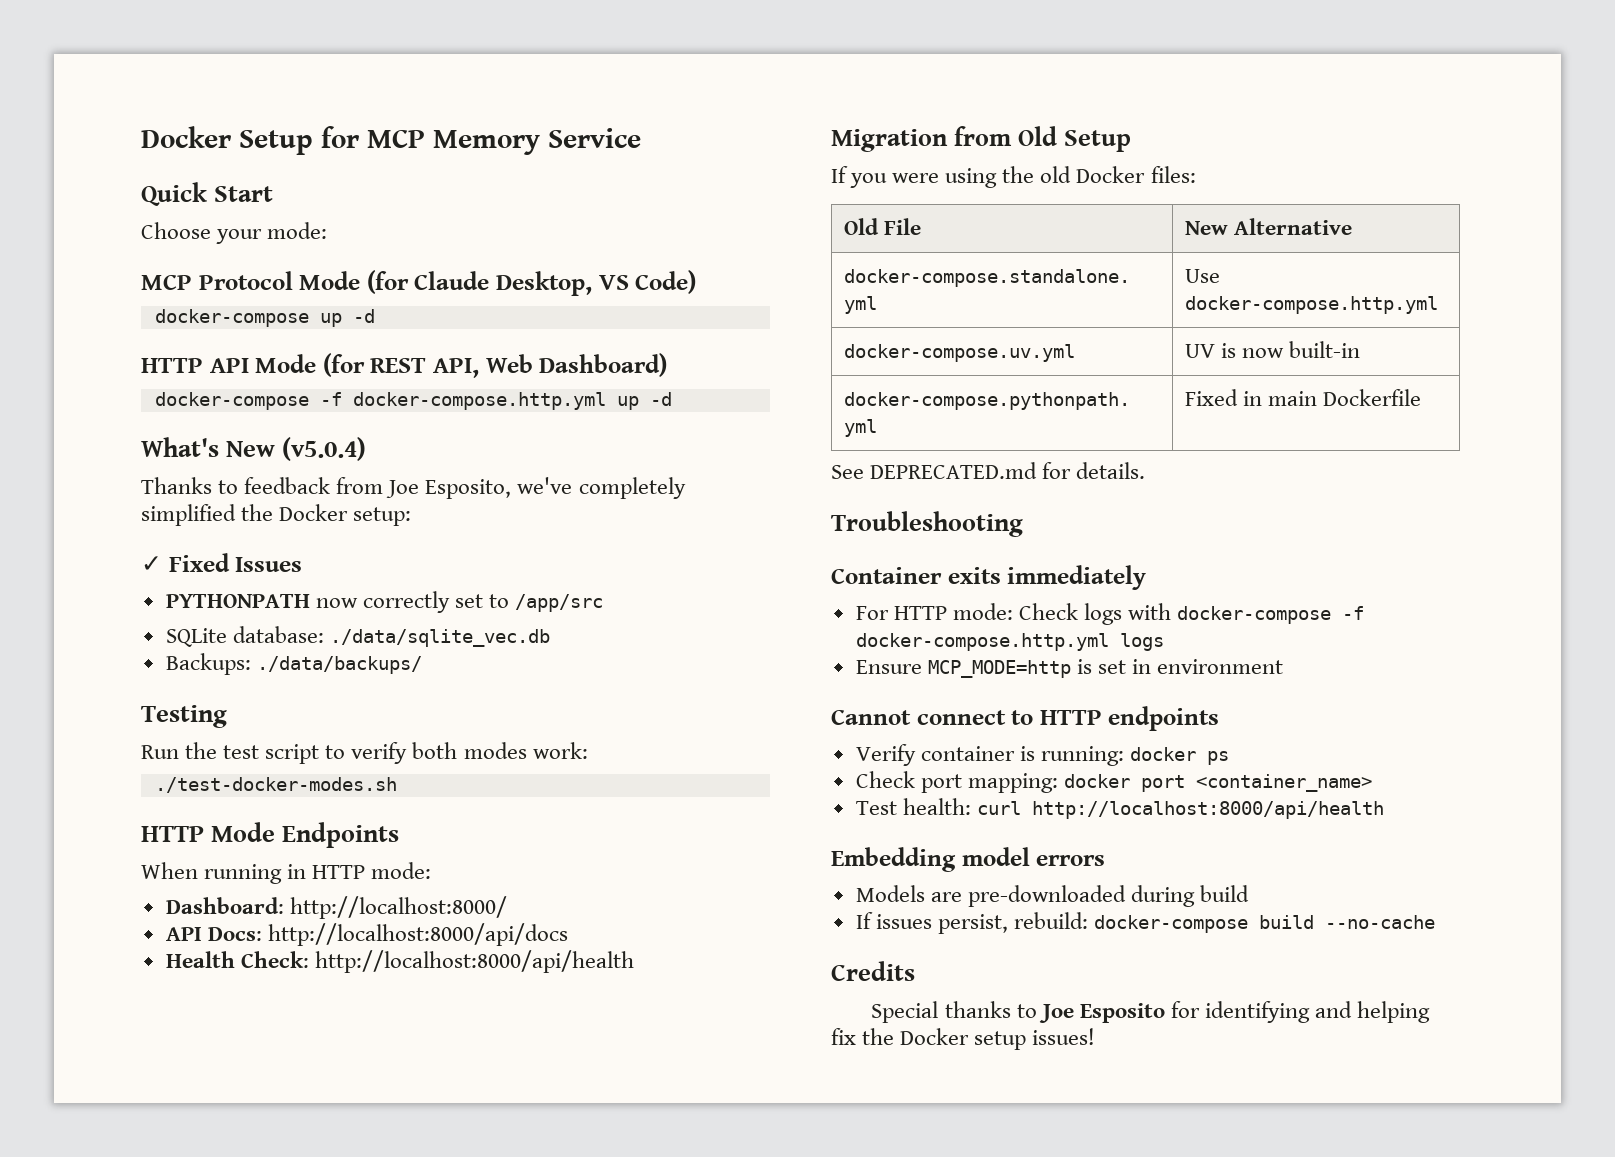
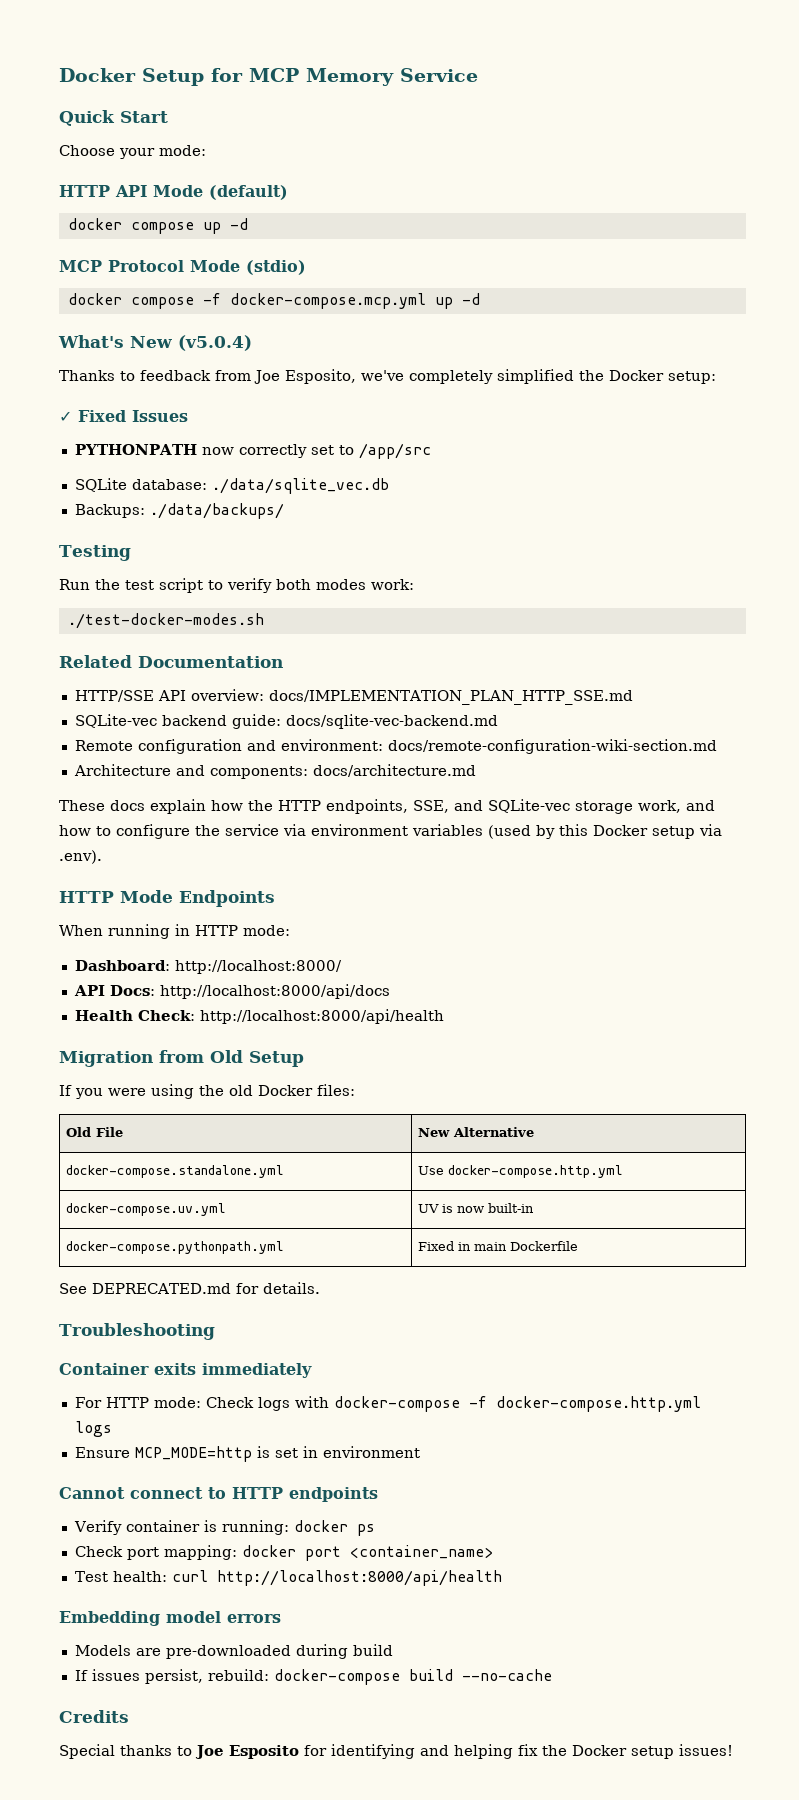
- MCP Protocol Mode (for Claude Desktop, VS Code)
- docker-compose up -d
- HTTP API Mode (for REST API, Web Dashboard)
- docker-compose -f docker-compose.http.yml up -d
+ HTTP API Mode (default)
+ docker compose up -d
+ MCP Protocol Mode (stdio)
+ docker compose -f docker-compose.mcp.yml up -d
+ Related Documentation
+ HTTP/SSE API overview: docs/IMPLEMENTATION_PLAN_HTTP_SSE.md
+ SQLite-vec backend guide: docs/sqlite-vec-backend.md
+ Remote configuration and environment: docs/remote-configuration-wiki-section.md
+ Architecture and components: docs/architecture.md
+ These docs explain how the HTTP endpoints, SSE, and SQLite-vec storage work, and how to configure the service via environment variables (used by this Docker setup via .env).

